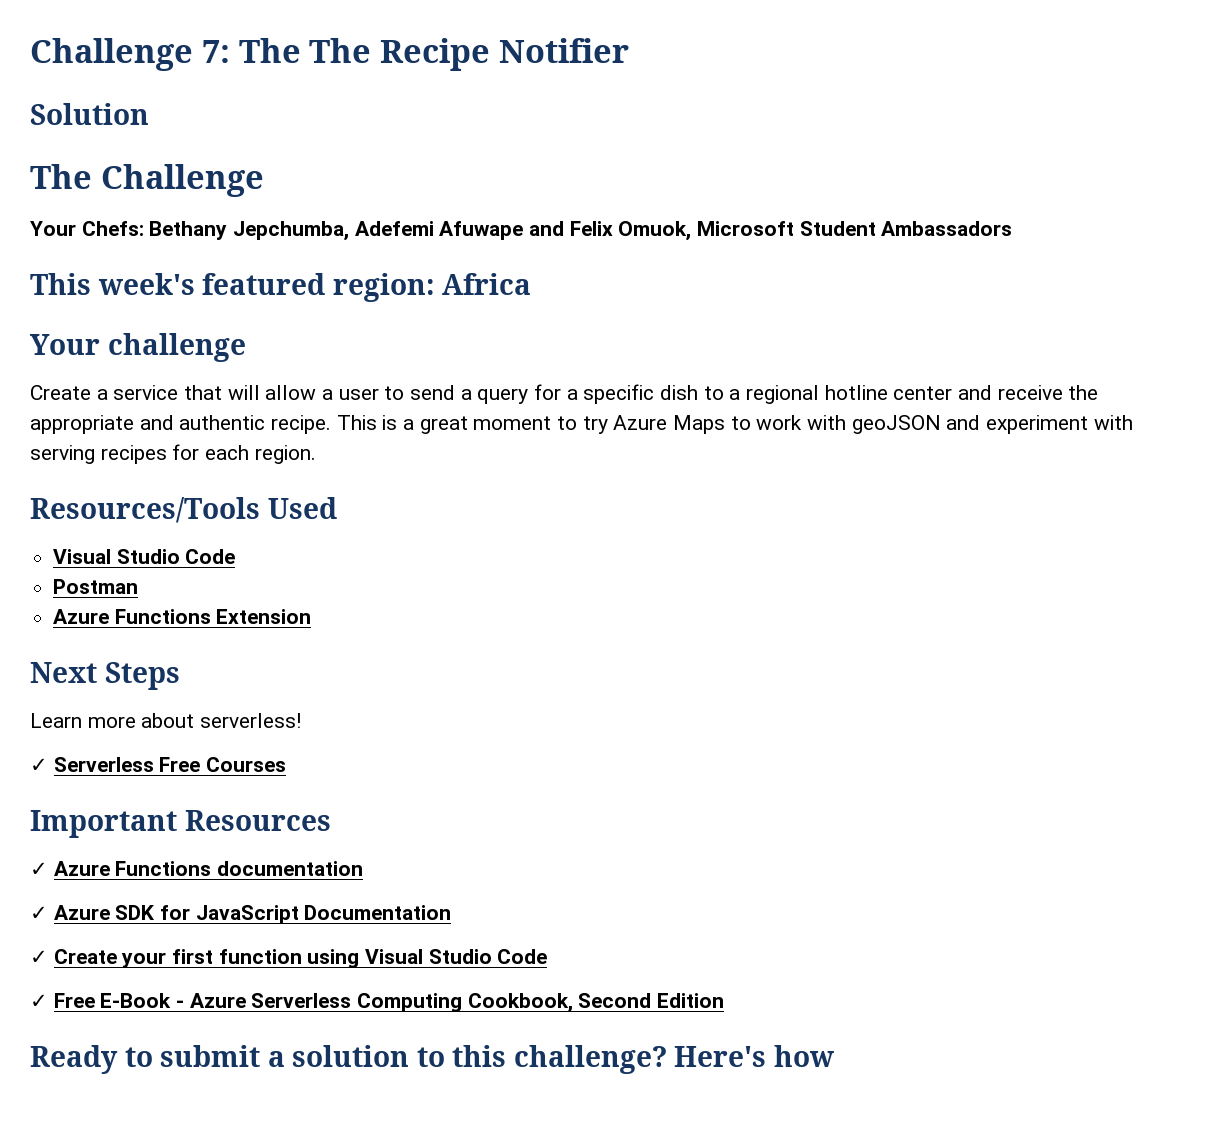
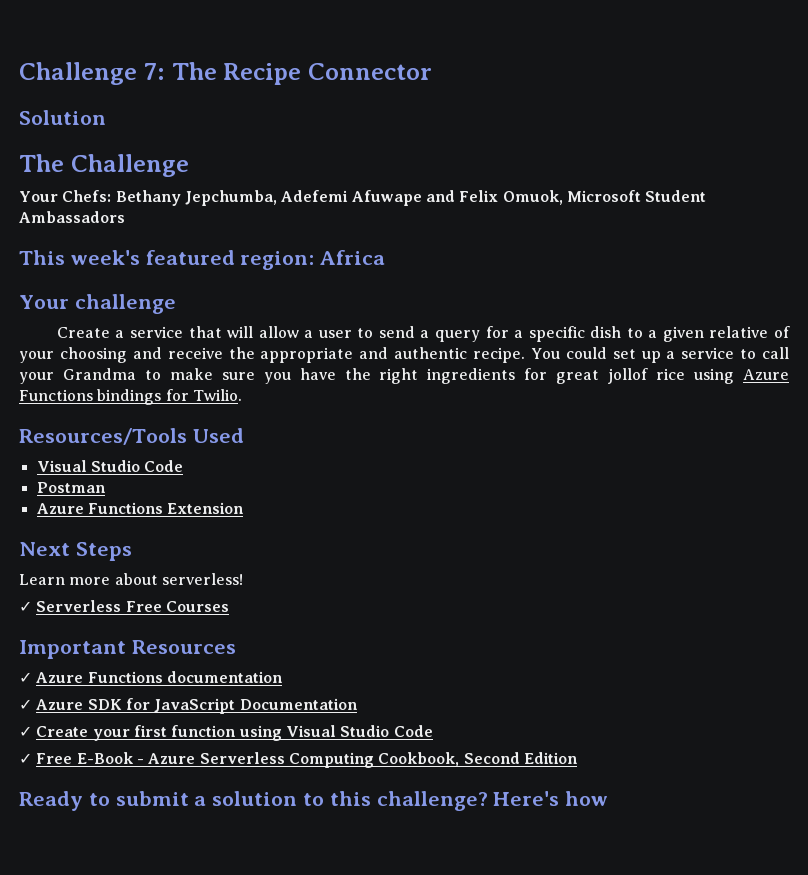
- Challenge 7: The The Recipe Notifier
+ Challenge 7: The Recipe Connector
- Create a service that will allow a user to send a query for a specific dish to a regional hotline center and receive the appropriate and authentic recipe.
+ Create a service that will allow a user to send a query for a specific dish to a given relative of your choosing and receive the appropriate and authentic recipe.
- This is a great moment to try Azure Maps to work with geoJSON and experiment with serving recipes for each region.
+ You could set up a service to call your Grandma to make sure you have the right ingredients for great jollof rice using Azure Functions bindings for Twilio.

